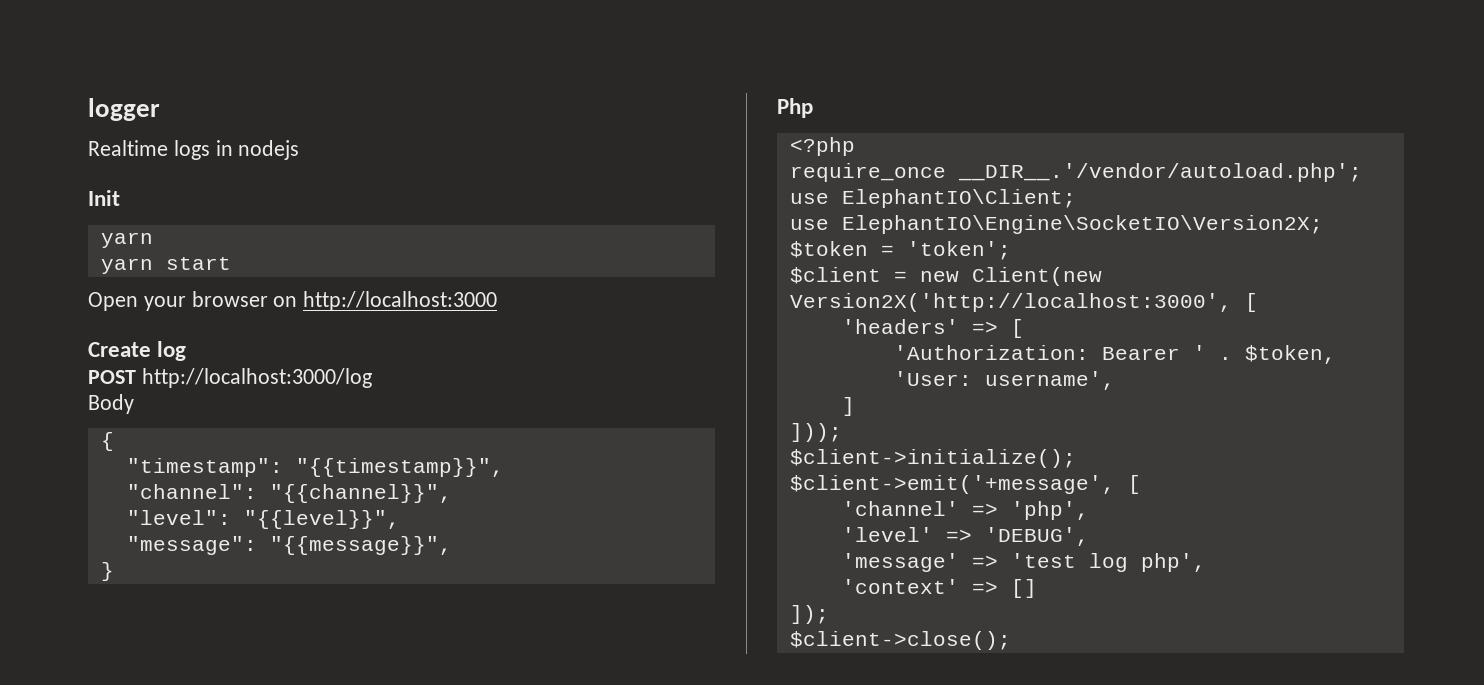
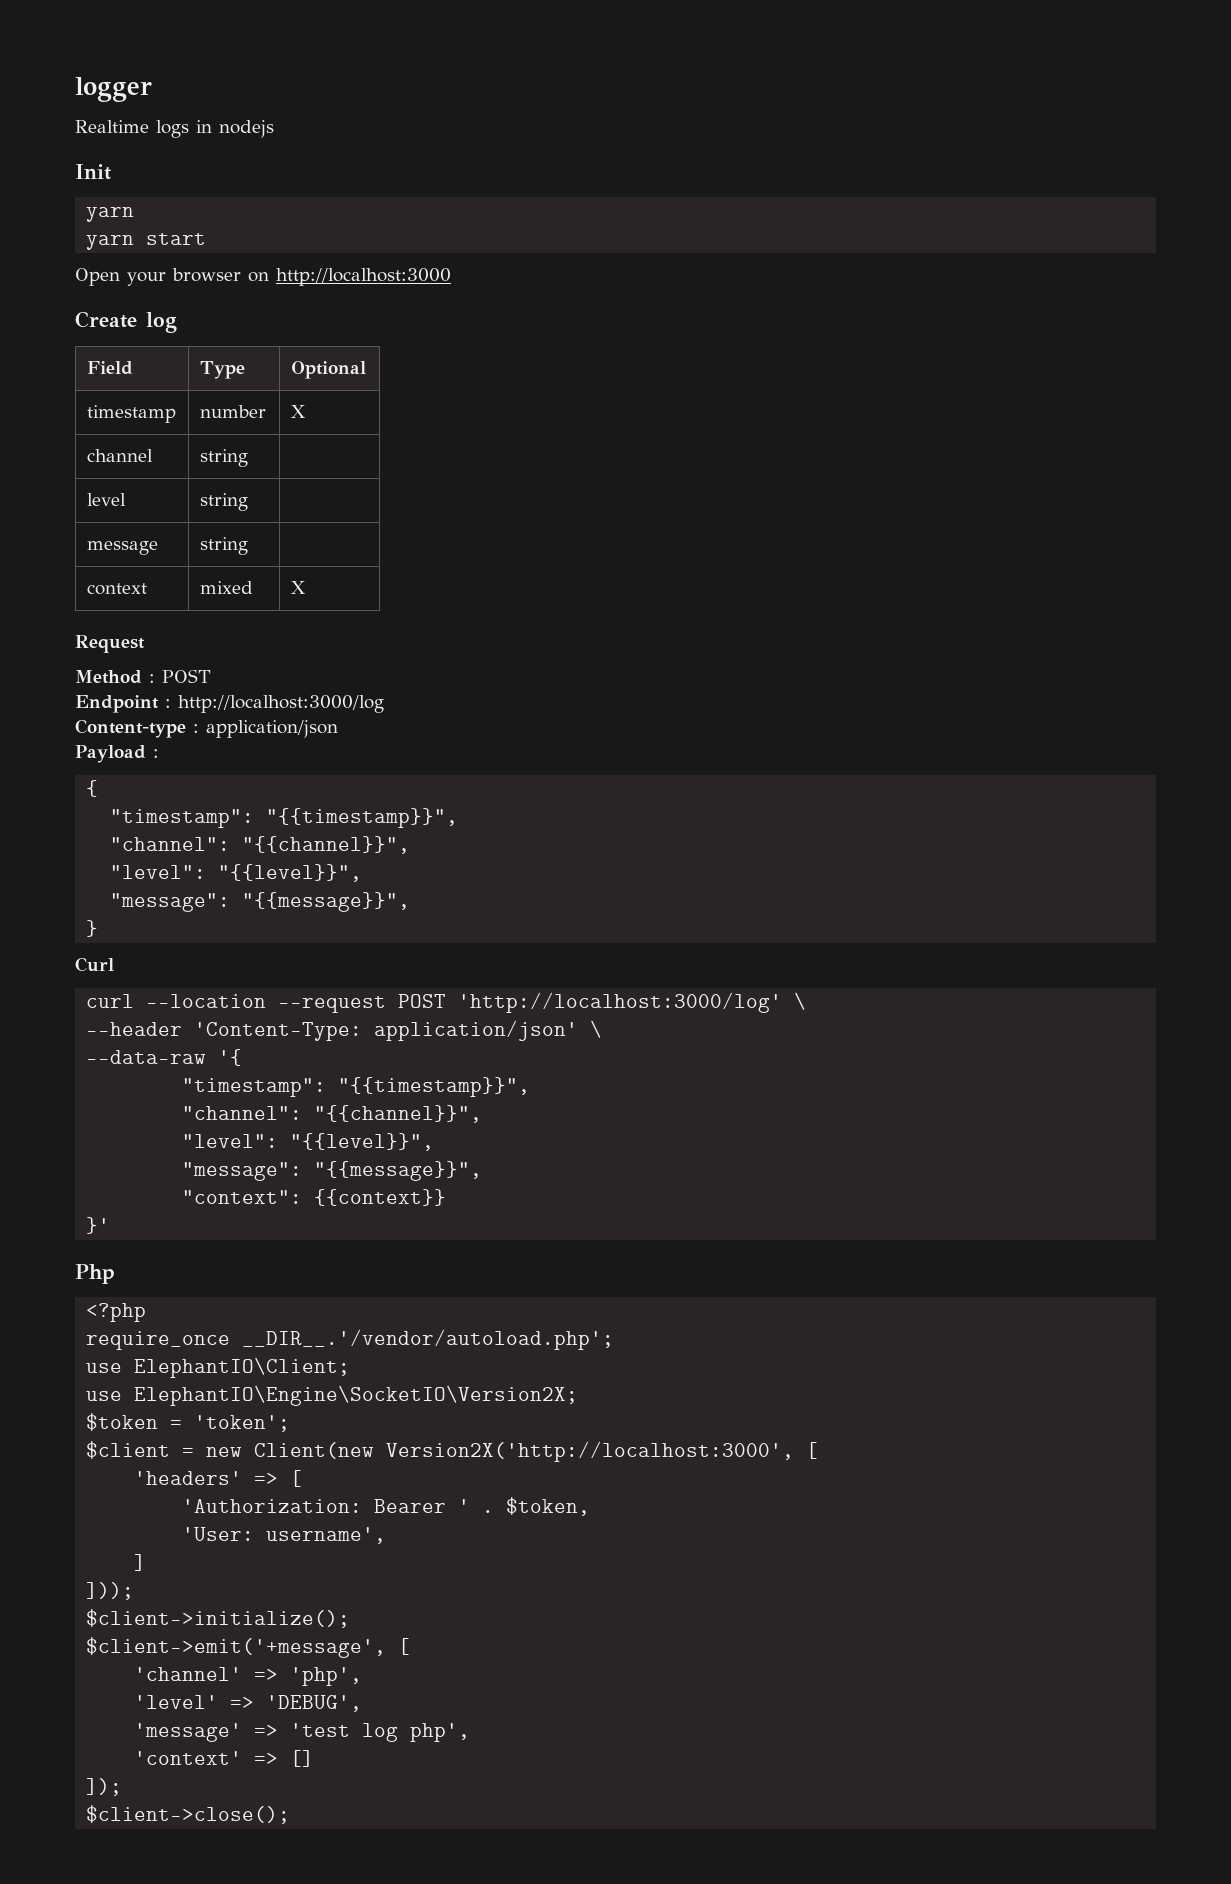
- POST http://localhost:3000/log
+ Field | Type | Optional
+ timestamp | number | X
+ channel | string |
+ level | string |
+ message | string |
+ context | mixed | X
+ Request
+ Method : POST
+ Endpoint : http://localhost:3000/log
- Body
+ Content-type : application/json
+ Payload :
+ Curl
+ curl --location --request POST 'http://localhost:3000/log' \
+ --header 'Content-Type: application/json' \
+ --data-raw '{
+ "timestamp": "{{timestamp}}",
+ "channel": "{{channel}}",
+ "level": "{{level}}",
+ "message": "{{message}}",
+ "context": {{context}}
+ }'

